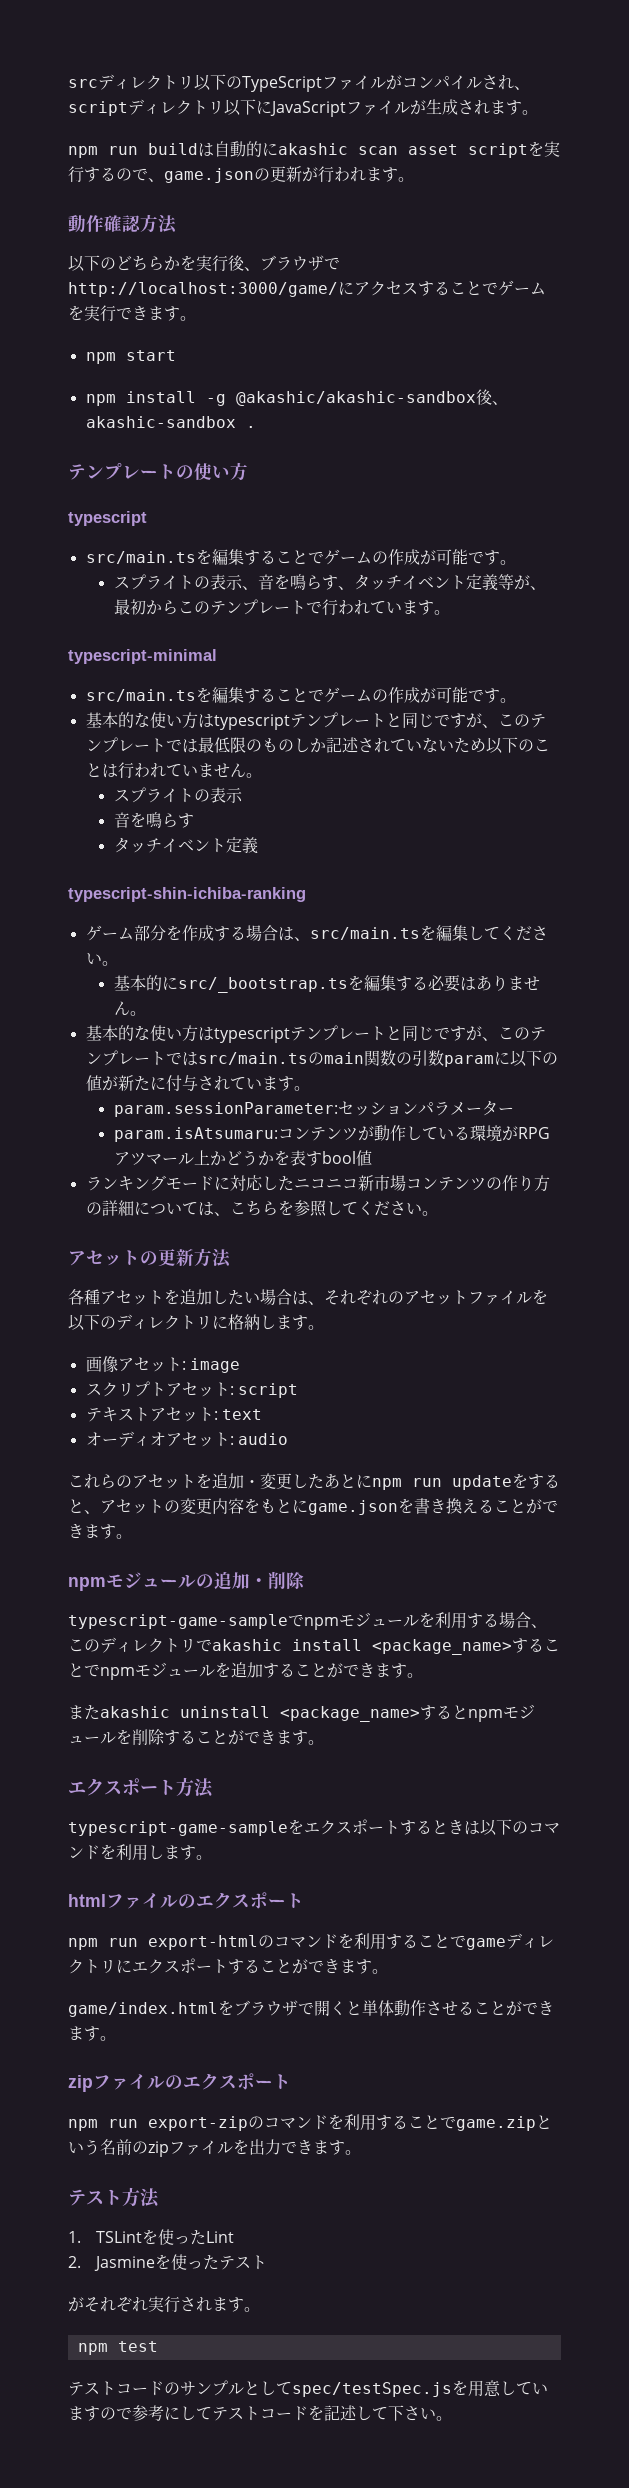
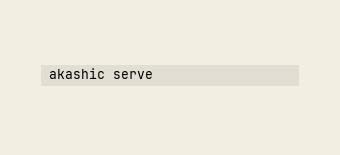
- srcディレクトリ以下のTypeScriptファイルがコンパイルされ、scriptディレクトリ以下にJavaScriptファイルが生成されます。
- npm run buildは自動的にakashic scan asset scriptを実行するので、game.jsonの更新が行われます。
- 動作確認方法
- 以下のどちらかを実行後、ブラウザでhttp://localhost:3000/game/にアクセスすることでゲームを実行できます。
- npm start
- npm install -g @akashic/akashic-sandbox後、akashic-sandbox .
- テンプレートの使い方
- typescript
- src/main.tsを編集することでゲームの作成が可能です。
- スプライトの表示、音を鳴らす、タッチイベント定義等が、最初からこのテンプレートで行われています。
- typescript-minimal
- src/main.tsを編集することでゲームの作成が可能です。
- 基本的な使い方はtypescriptテンプレートと同じですが、このテンプレートでは最低限のものしか記述されていないため以下のことは行われていません。
- スプライトの表示
- 音を鳴らす
- タッチイベント定義
- typescript-shin-ichiba-ranking
- ゲーム部分を作成する場合は、src/main.tsを編集してください。
- 基本的にsrc/_bootstrap.tsを編集する必要はありません。
- 基本的な使い方はtypescriptテンプレートと同じですが、このテンプレートではsrc/main.tsのmain関数の引数paramに以下の値が新たに付与されています。
- param.sessionParameter:セッションパラメーター
- param.isAtsumaru:コンテンツが動作している環境がRPGアツマール上かどうかを表すbool値
- ランキングモードに対応したニコニコ新市場コンテンツの作り方の詳細については、こちらを参照してください。
- アセットの更新方法
- 各種アセットを追加したい場合は、それぞれのアセットファイルを以下のディレクトリに格納します。
- 画像アセット: image
- スクリプトアセット: script
- テキストアセット: text
- オーディオアセット: audio
- これらのアセットを追加・変更したあとにnpm run updateをすると、アセットの変更内容をもとにgame.jsonを書き換えることができます。
- npmモジュールの追加・削除
- typescript-game-sampleでnpmモジュールを利用する場合、このディレクトリでakashic install <package_name>することでnpmモジュールを追加することができます。
- またakashic uninstall <package_name>するとnpmモジュールを削除することができます。
- エクスポート方法
- typescript-game-sampleをエクスポートするときは以下のコマンドを利用します。
- htmlファイルのエクスポート
- npm run export-htmlのコマンドを利用することでgameディレクトリにエクスポートすることができます。
- game/index.htmlをブラウザで開くと単体動作させることができます。
- zipファイルのエクスポート
- npm run export-zipのコマンドを利用することでgame.zipという名前のzipファイルを出力できます。
- テスト方法
- 1. TSLintを使ったLint
- 2. Jasmineを使ったテスト
- がそれぞれ実行されます。
- npm test
- テストコードのサンプルとしてspec/testSpec.jsを用意していますので参考にしてテストコードを記述して下さい。
+ akashic serve

